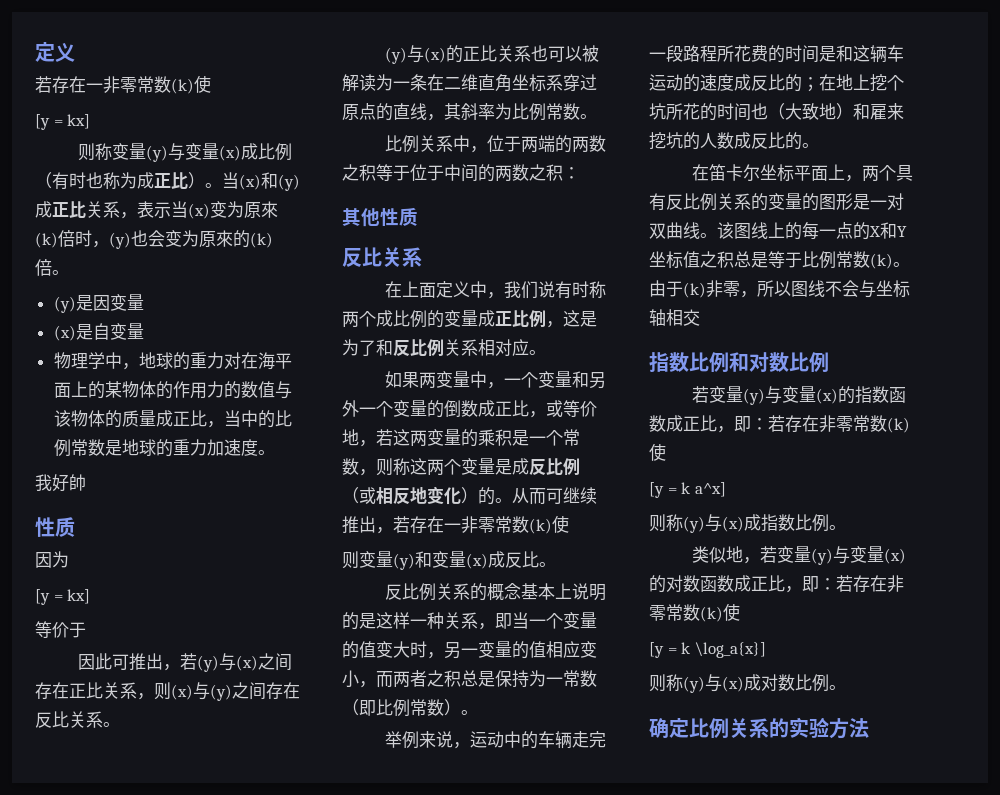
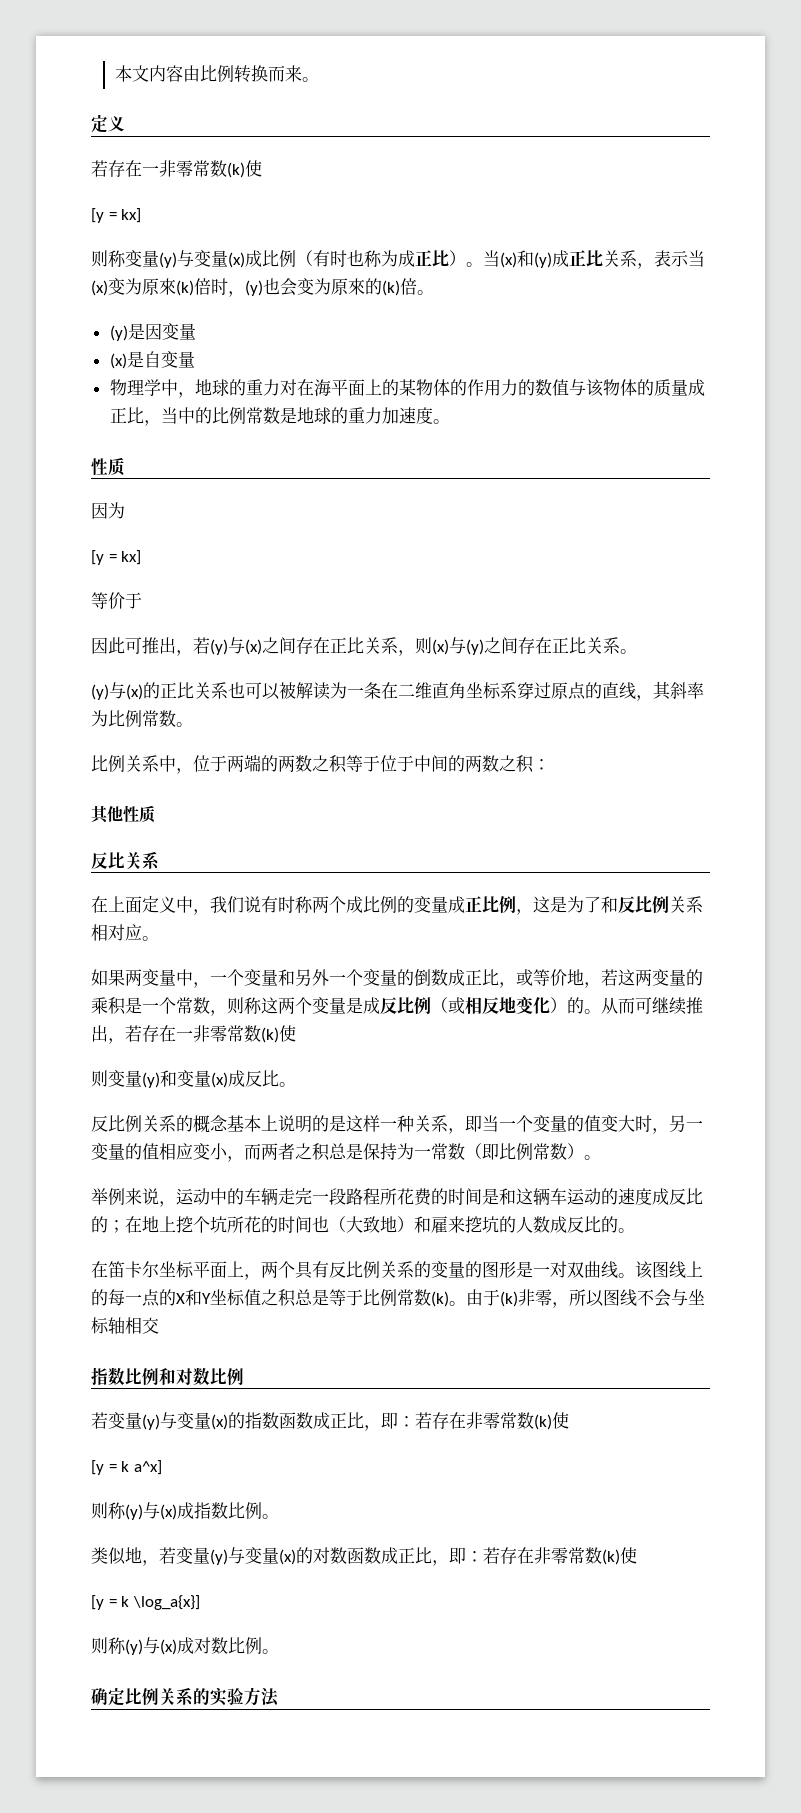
+ 本文内容由比例转换而来。
- 我好帥
- 因此可推出，若(y)与(x)之间存在正比关系，则(x)与(y)之间存在反比关系。
+ 因此可推出，若(y)与(x)之间存在正比关系，则(x)与(y)之间存在正比关系。

